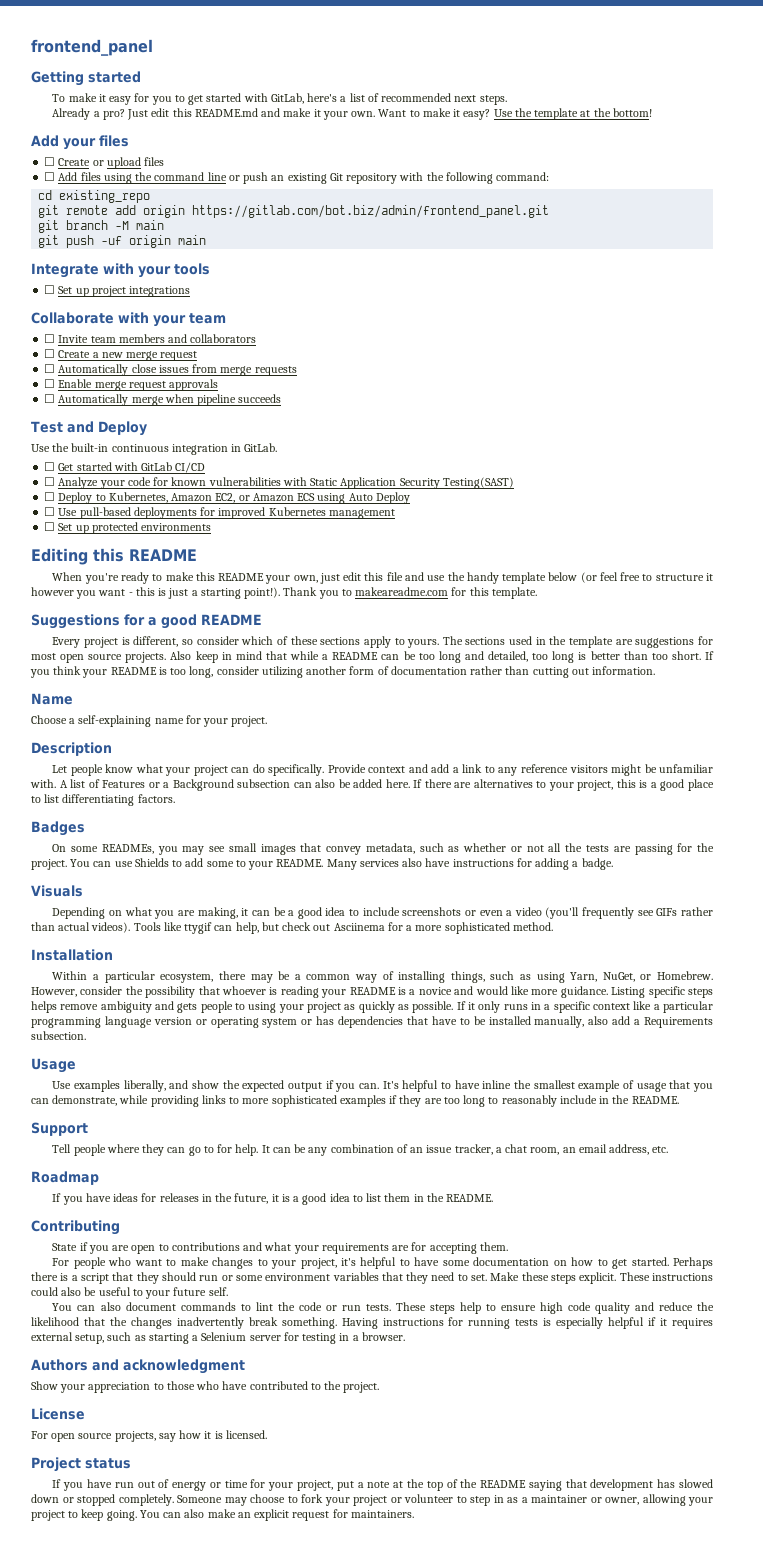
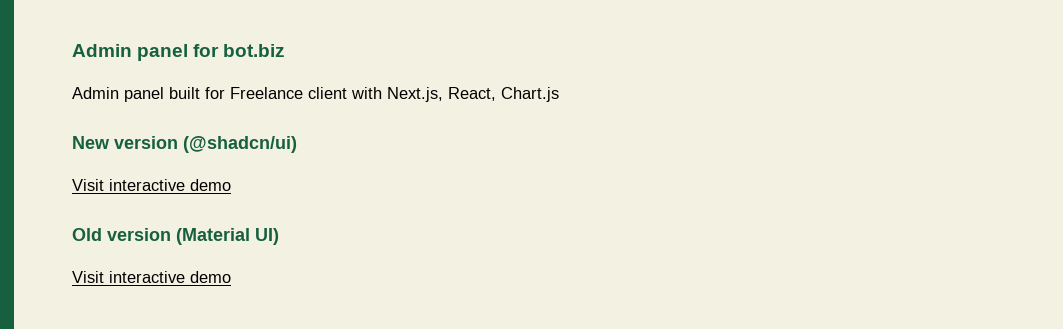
- frontend_panel
- Getting started
- To make it easy for you to get started with GitLab, here's a list of recommended next steps.
- Already a pro? Just edit this README.md and make it your own. Want to make it easy? Use the template at the bottom!
- Add your files
- ☐ Create or upload files
- ☐ Add files using the command line or push an existing Git repository with the following command:
- cd existing_repo
- git remote add origin https://gitlab.com/bot.biz/admin/frontend_panel.git
- git branch -M main
- git push -uf origin main
- Integrate with your tools
- ☐ Set up project integrations
- Collaborate with your team
- ☐ Invite team members and collaborators
- ☐ Create a new merge request
- ☐ Automatically close issues from merge requests
- ☐ Enable merge request approvals
- ☐ Automatically merge when pipeline succeeds
- Test and Deploy
- Use the built-in continuous integration in GitLab.
- ☐ Get started with GitLab CI/CD
- ☐ Analyze your code for known vulnerabilities with Static Application Security Testing(SAST)
- ☐ Deploy to Kubernetes, Amazon EC2, or Amazon ECS using Auto Deploy
- ☐ Use pull-based deployments for improved Kubernetes management
- ☐ Set up protected environments
- Editing this README
- When you're ready to make this README your own, just edit this file and use the handy template below (or feel free to structure it however you want - this is just a starting point!). Thank you to makeareadme.com for this template.
- Suggestions for a good README
- Every project is different, so consider which of these sections apply to yours. The sections used in the template are suggestions for most open source projects. Also keep in mind that while a README can be too long and detailed, too long is better than too short. If you think your README is too long, consider utilizing another form of documentation rather than cutting out information.
- Name
- Choose a self-explaining name for your project.
- Description
- Let people know what your project can do specifically. Provide context and add a link to any reference visitors might be unfamiliar with. A list of Features or a Background subsection can also be added here. If there are alternatives to your project, this is a good place to list differentiating factors.
- Badges
- On some READMEs, you may see small images that convey metadata, such as whether or not all the tests are passing for the project. You can use Shields to add some to your README. Many services also have instructions for adding a badge.
- Visuals
- Depending on what you are making, it can be a good idea to include screenshots or even a video (you'll frequently see GIFs rather than actual videos). Tools like ttygif can help, but check out Asciinema for a more sophisticated method.
- Installation
- Within a particular ecosystem, there may be a common way of installing things, such as using Yarn, NuGet, or Homebrew. However, consider the possibility that whoever is reading your README is a novice and would like more guidance. Listing specific steps helps remove ambiguity and gets people to using your project as quickly as possible. If it only runs in a specific context like a particular programming language version or operating system or has dependencies that have to be installed manually, also add a Requirements subsection.
- Usage
- Use examples liberally, and show the expected output if you can. It's helpful to have inline the smallest example of usage that you can demonstrate, while providing links to more sophisticated examples if they are too long to reasonably include in the README.
- Support
- Tell people where they can go to for help. It can be any combination of an issue tracker, a chat room, an email address, etc.
- Roadmap
- If you have ideas for releases in the future, it is a good idea to list them in the README.
- Contributing
- State if you are open to contributions and what your requirements are for accepting them.
- For people who want to make changes to your project, it's helpful to have some documentation on how to get started. Perhaps there is a script that they should run or some environment variables that they need to set. Make these steps explicit. These instructions could also be useful to your future self.
- You can also document commands to lint the code or run tests. These steps help to ensure high code quality and reduce the likelihood that the changes inadvertently break something. Having instructions for running tests is especially helpful if it requires external setup, such as starting a Selenium server for testing in a browser.
- Authors and acknowledgment
- Show your appreciation to those who have contributed to the project.
- License
- For open source projects, say how it is licensed.
- Project status
- If you have run out of energy or time for your project, put a note at the top of the README saying that development has slowed down or stopped completely. Someone may choose to fork your project or volunteer to step in as a maintainer or owner, allowing your project to keep going. You can also make an explicit request for maintainers.
+ Admin panel for bot.biz
+ Admin panel built for Freelance client with Next.js, React, Chart.js
+ New version (@shadcn/ui)
+ Visit interactive demo
+ Old version (Material UI)
+ Visit interactive demo

